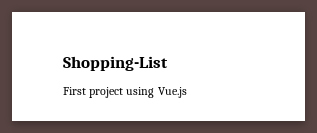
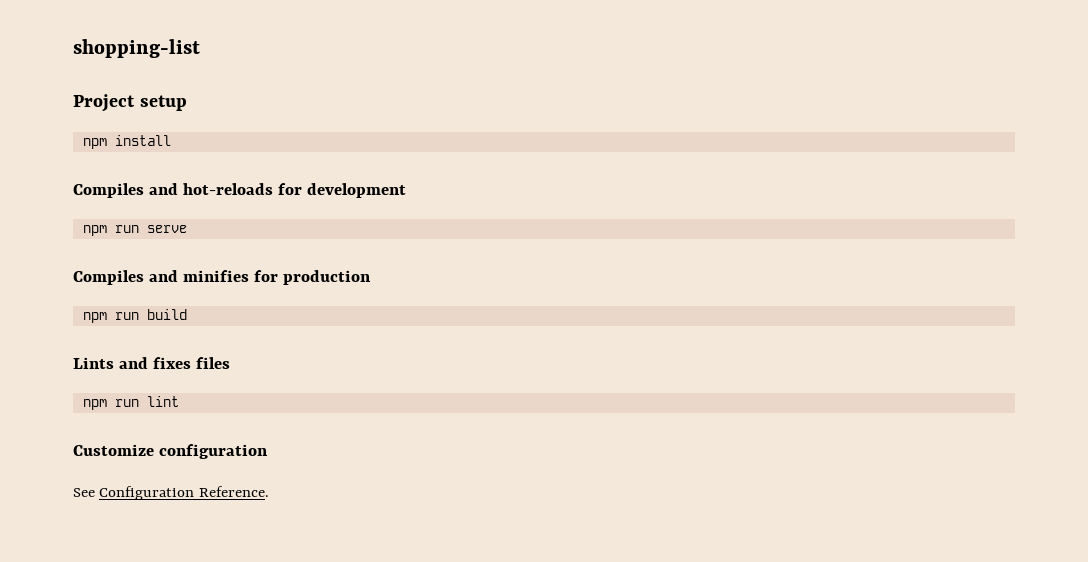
- Shopping-List
- First project using Vue.js
+ shopping-list
+ Project setup
+ npm install
+ Compiles and hot-reloads for development
+ npm run serve
+ Compiles and minifies for production
+ npm run build
+ Lints and fixes files
+ npm run lint
+ Customize configuration
+ See Configuration Reference.

